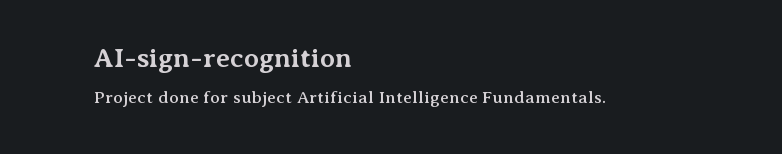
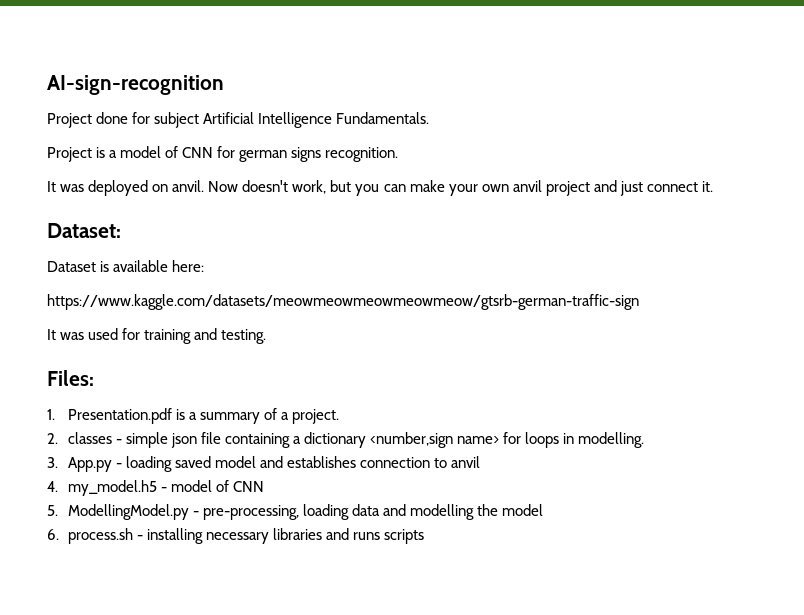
+ Project is a model of CNN for german signs recognition.
+ It was deployed on anvil. Now doesn't work, but you can make your own anvil project and just connect it.
+ Dataset:
+ Dataset is available here:
+ https://www.kaggle.com/datasets/meowmeowmeowmeowmeow/gtsrb-german-traffic-sign
+ It was used for training and testing.
+ Files:
+ 1. Presentation.pdf is a summary of a project.
+ 2. classes - simple json file containing a dictionary <number,sign name> for loops in modelling.
+ 3. App.py - loading saved model and establishes connection to anvil
+ 4. my_model.h5 - model of CNN
+ 5. ModellingModel.py - pre-processing, loading data and modelling the model
+ 6. process.sh - installing necessary libraries and runs scripts

